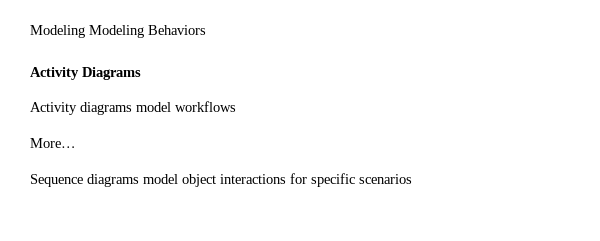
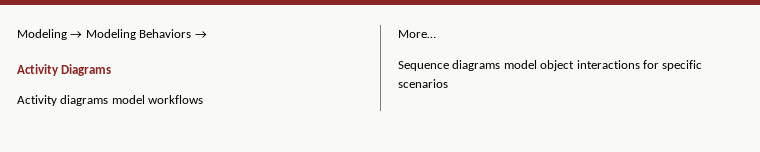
- Modeling Modeling Behaviors
+ Modeling → Modeling Behaviors →

